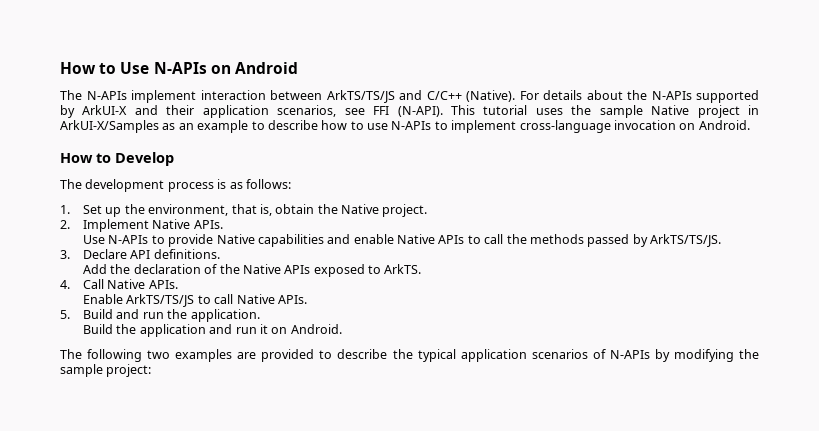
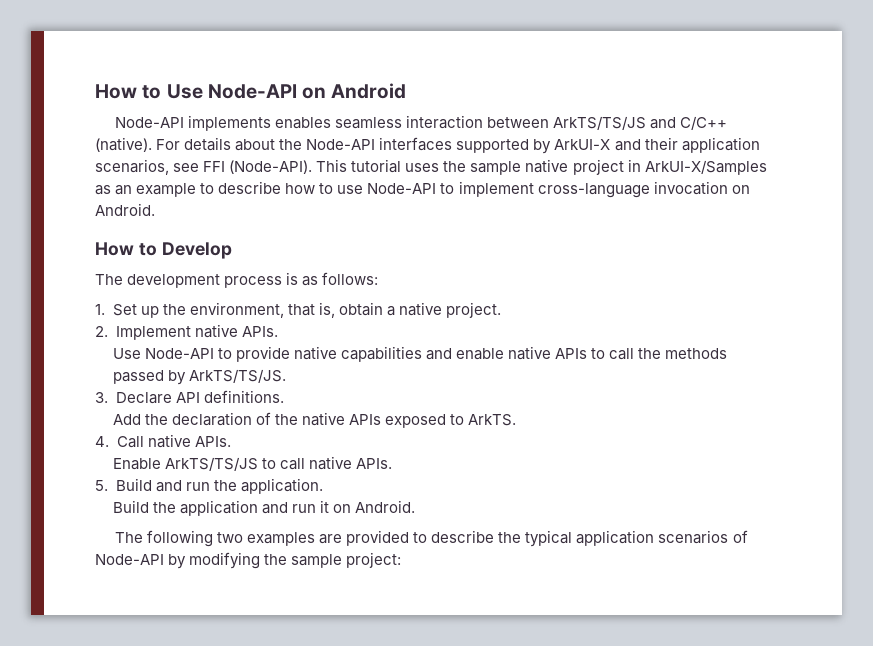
- How to Use N-APIs on Android
+ How to Use Node-API on Android
- The N-APIs implement interaction between ArkTS/TS/JS and C/C++ (Native).
+ Node-API implements enables seamless interaction between ArkTS/TS/JS and C/C++ (native).
- For details about the N-APIs supported by ArkUI-X and their application scenarios, see FFI (N-API).
+ For details about the Node-API interfaces supported by ArkUI-X and their application scenarios, see FFI (Node-API).
- This tutorial uses the sample Native project in ArkUI-X/Samples as an example to describe how to use N-APIs to implement cross-language invocation on Android.
+ This tutorial uses the sample native project in ArkUI-X/Samples as an example to describe how to use Node-API to implement cross-language invocation on Android.
- 1. Set up the environment, that is, obtain the Native project.
+ 1. Set up the environment, that is, obtain a native project.
- 2. Implement Native APIs.
+ 2. Implement native APIs.
- Use N-APIs to provide Native capabilities and enable Native APIs to call the methods passed by ArkTS/TS/JS.
+ Use Node-API to provide native capabilities and enable native APIs to call the methods passed by ArkTS/TS/JS.
- Add the declaration of the Native APIs exposed to ArkTS.
+ Add the declaration of the native APIs exposed to ArkTS.
- 4. Call Native APIs.
+ 4. Call native APIs.
- Enable ArkTS/TS/JS to call Native APIs.
+ Enable ArkTS/TS/JS to call native APIs.
- The following two examples are provided to describe the typical application scenarios of N-APIs by modifying the sample project:
+ The following two examples are provided to describe the typical application scenarios of Node-API by modifying the sample project:

